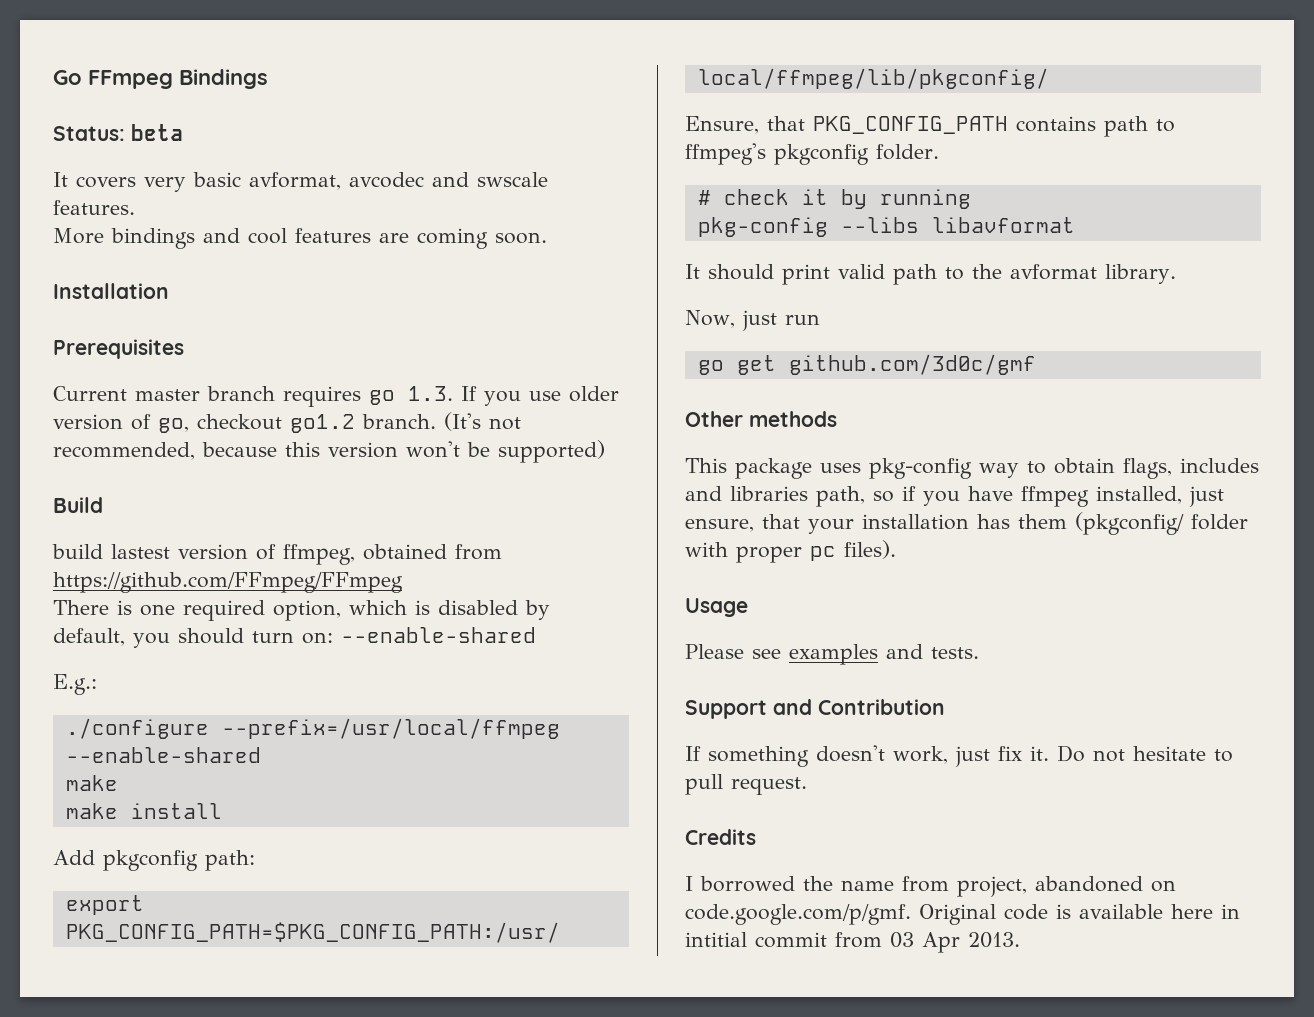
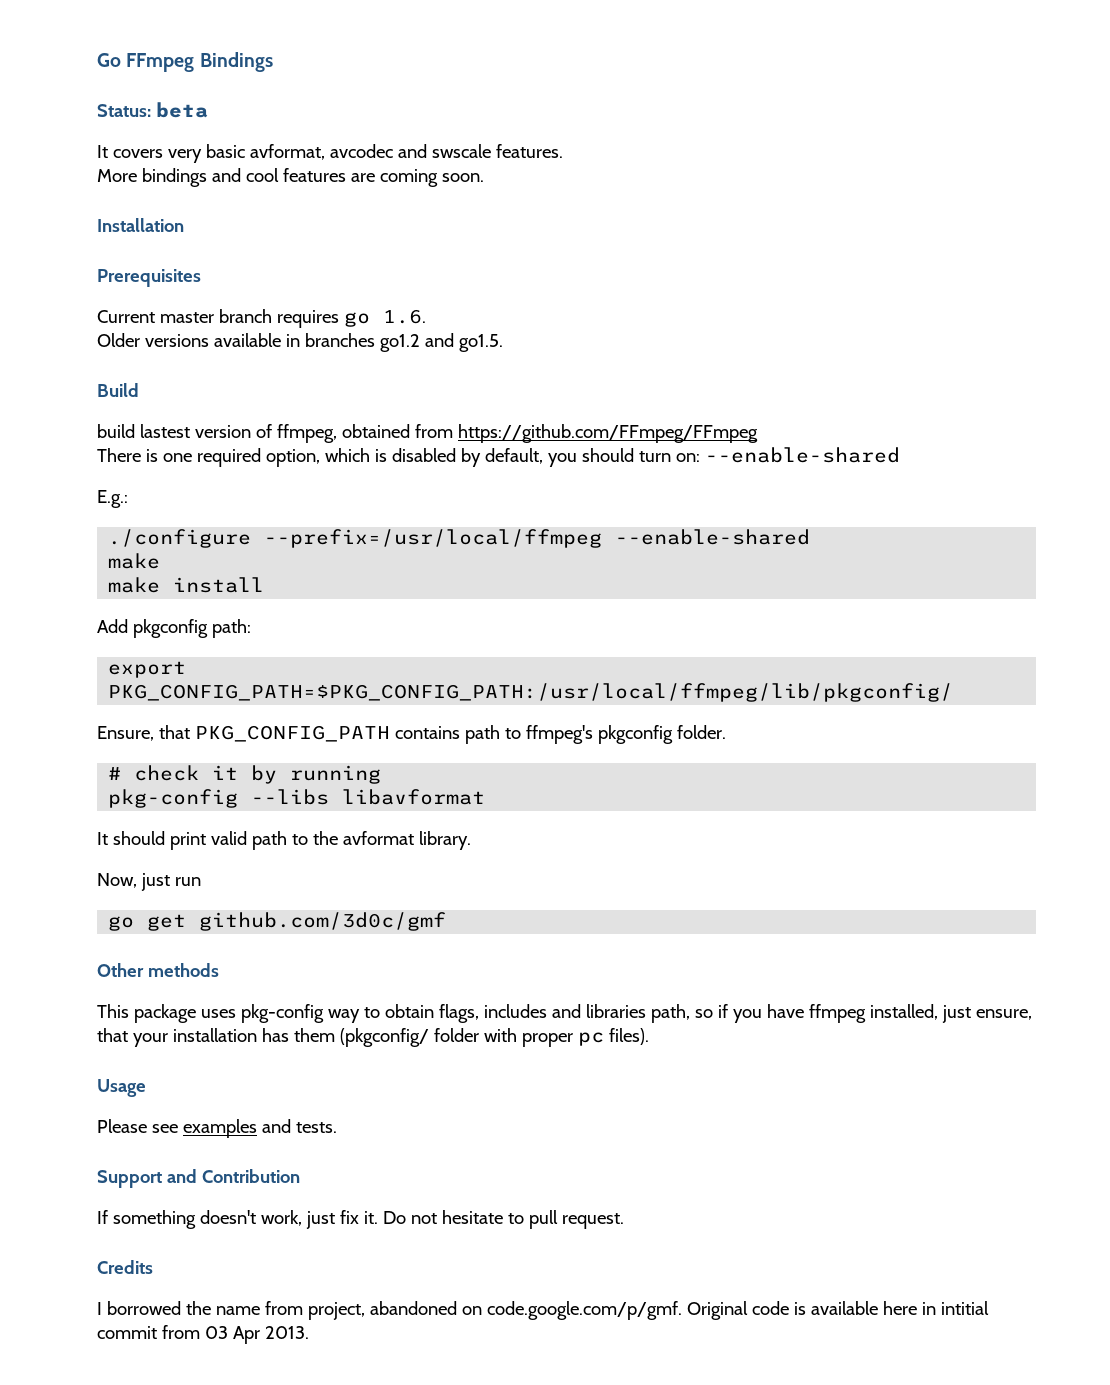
- Current master branch requires go 1.3. If you use older version of go, checkout go1.2 branch. (It's not recommended, because this version won't be supported)
+ Current master branch requires go 1.6.
+ Older versions available in branches go1.2 and go1.5.

